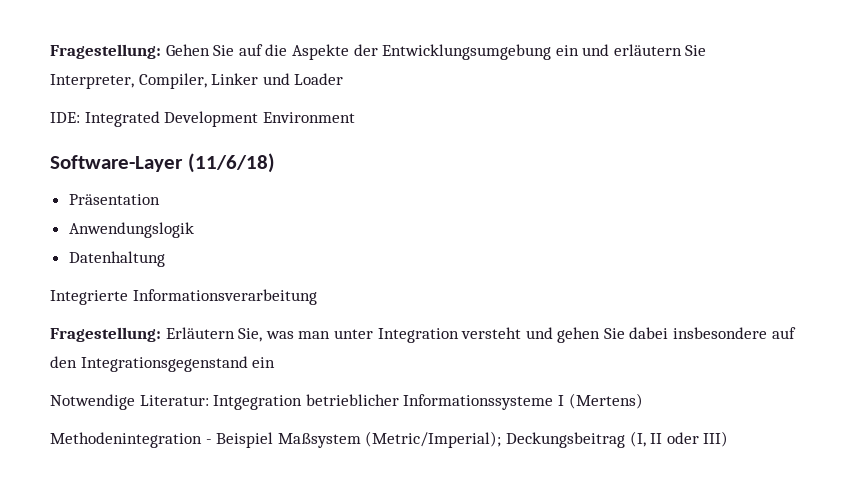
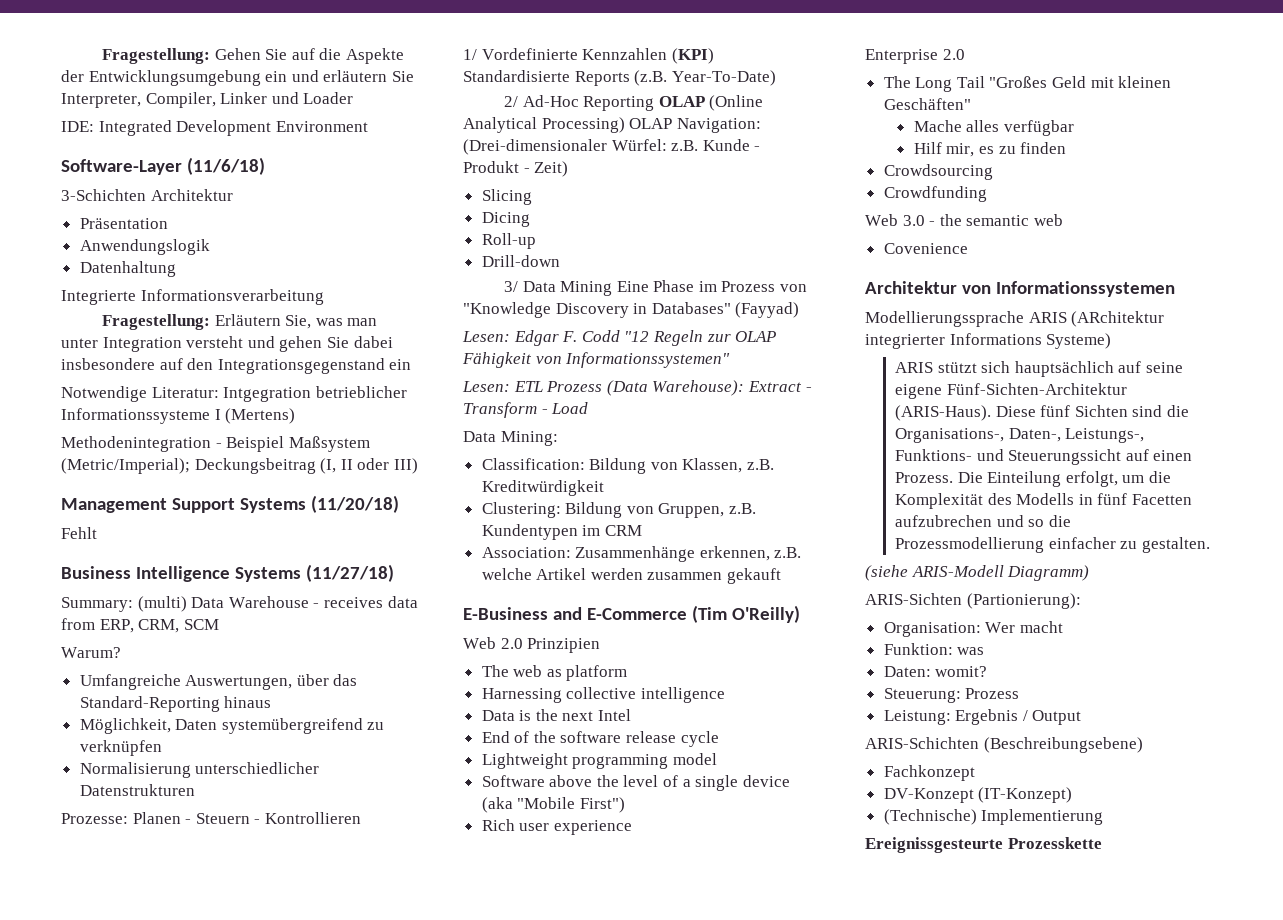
+ 3-Schichten Architektur
+ Management Support Systems (11/20/18)
+ Fehlt
+ Business Intelligence Systems (11/27/18)
+ Summary: (multi) Data Warehouse - receives data from ERP, CRM, SCM
+ Warum?
+ Umfangreiche Auswertungen, über das Standard-Reporting hinaus
+ Möglichkeit, Daten systemübergreifend zu verknüpfen
+ Normalisierung unterschiedlicher Datenstrukturen
+ Prozesse: Planen - Steuern - Kontrollieren
+ 1/ Vordefinierte Kennzahlen (KPI) Standardisierte Reports (z.B. Year-To-Date)
+ 2/ Ad-Hoc Reporting OLAP (Online Analytical Processing) OLAP Navigation: (Drei-dimensionaler Würfel: z.B. Kunde - Produkt - Zeit)
+ Slicing
+ Dicing
+ Roll-up
+ Drill-down
+ 3/ Data Mining Eine Phase im Prozess von "Knowledge Discovery in Databases" (Fayyad)
+ Lesen: Edgar F. Codd "12 Regeln zur OLAP Fähigkeit von Informationssystemen"
+ Lesen: ETL Prozess (Data Warehouse): Extract - Transform - Load
+ Data Mining:
+ Classification: Bildung von Klassen, z.B. Kreditwürdigkeit
+ Clustering: Bildung von Gruppen, z.B. Kundentypen im CRM
+ Association: Zusammenhänge erkennen, z.B. welche Artikel werden zusammen gekauft
+ E-Business and E-Commerce (Tim O'Reilly)
+ Web 2.0 Prinzipien
+ The web as platform
+ Harnessing collective intelligence
+ Data is the next Intel
+ End of the software release cycle
+ Lightweight programming model
+ Software above the level of a single device (aka "Mobile First")
+ Rich user experience
+ Enterprise 2.0
+ The Long Tail "Großes Geld mit kleinen Geschäften"
+ Mache alles verfügbar
+ Hilf mir, es zu finden
+ Crowdsourcing
+ Crowdfunding
+ Web 3.0 - the semantic web
+ Covenience
+ Architektur von Informationssystemen
+ Modellierungssprache ARIS (ARchitektur integrierter Informations Systeme)
+ ARIS stützt sich hauptsächlich auf seine eigene Fünf-Sichten-Architektur (ARIS-Haus). Diese fünf Sichten sind die Organisations-, Daten-, Leistungs-, Funktions- und Steuerungssicht auf einen Prozess. Die Einteilung erfolgt, um die Komplexität des Modells in fünf Facetten aufzubrechen und so die Prozessmodellierung einfacher zu gestalten.
+ (siehe ARIS-Modell Diagramm)
+ ARIS-Sichten (Partionierung):
+ Organisation: Wer macht
+ Funktion: was
+ Daten: womit?
+ Steuerung: Prozess
+ Leistung: Ergebnis / Output
+ ARIS-Schichten (Beschreibungsebene)
+ Fachkonzept
+ DV-Konzept (IT-Konzept)
+ (Technische) Implementierung
+ Ereignissgesteurte Prozesskette

